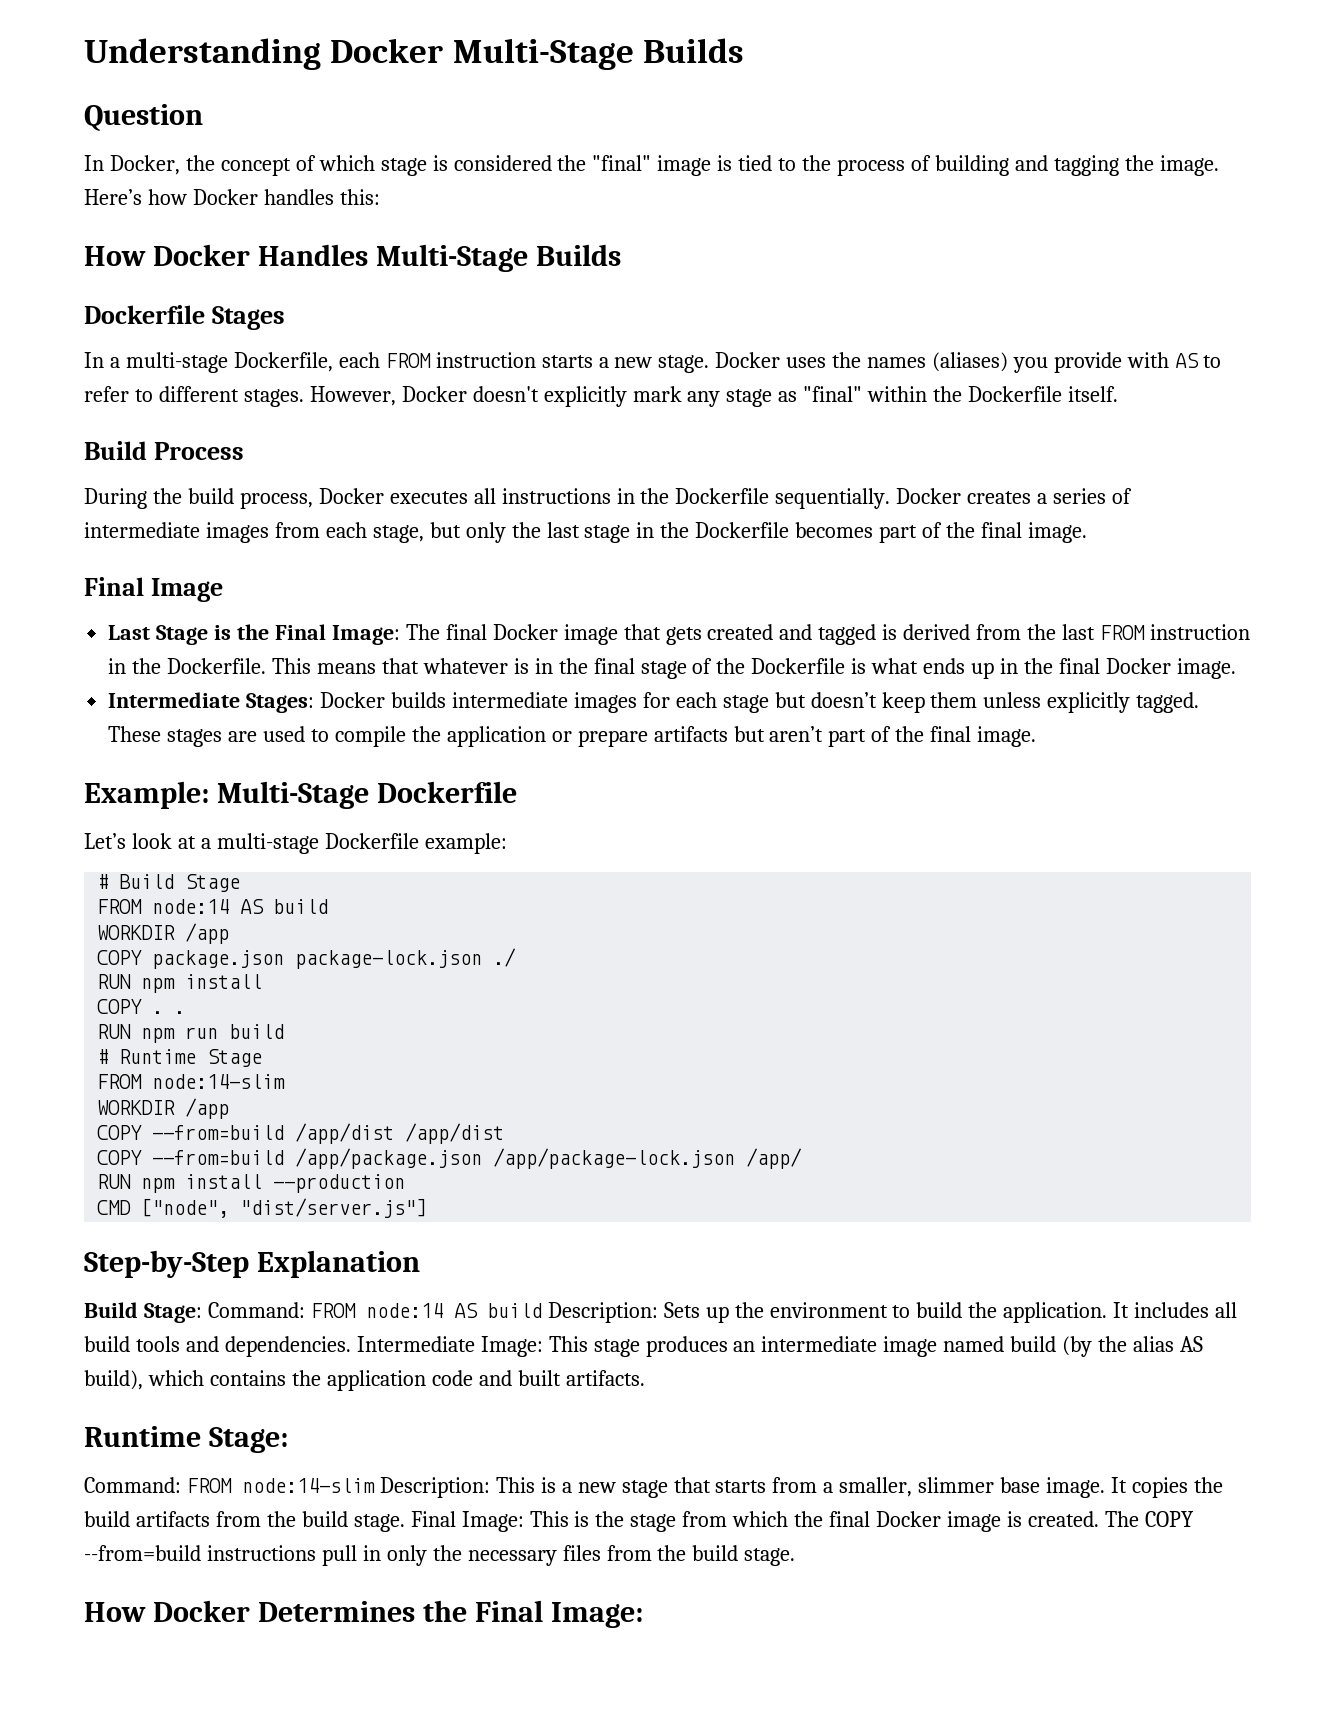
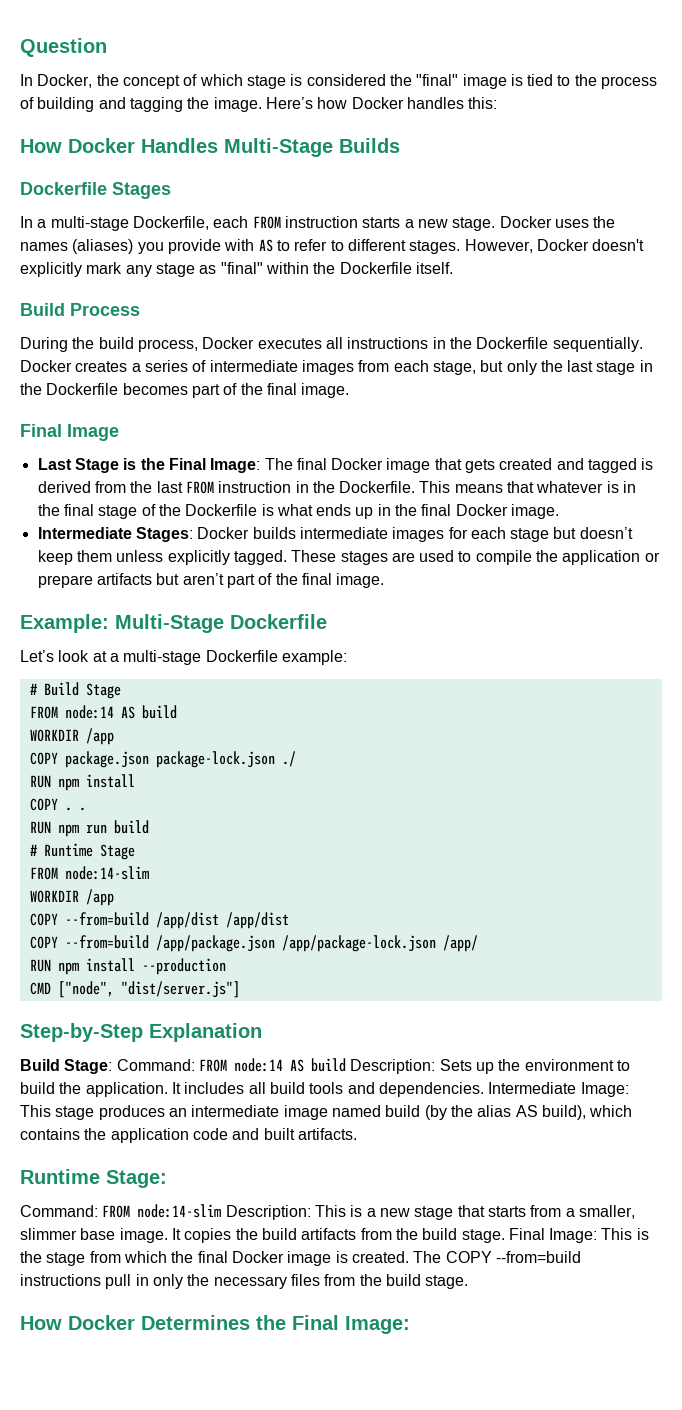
- Understanding Docker Multi-Stage Builds

